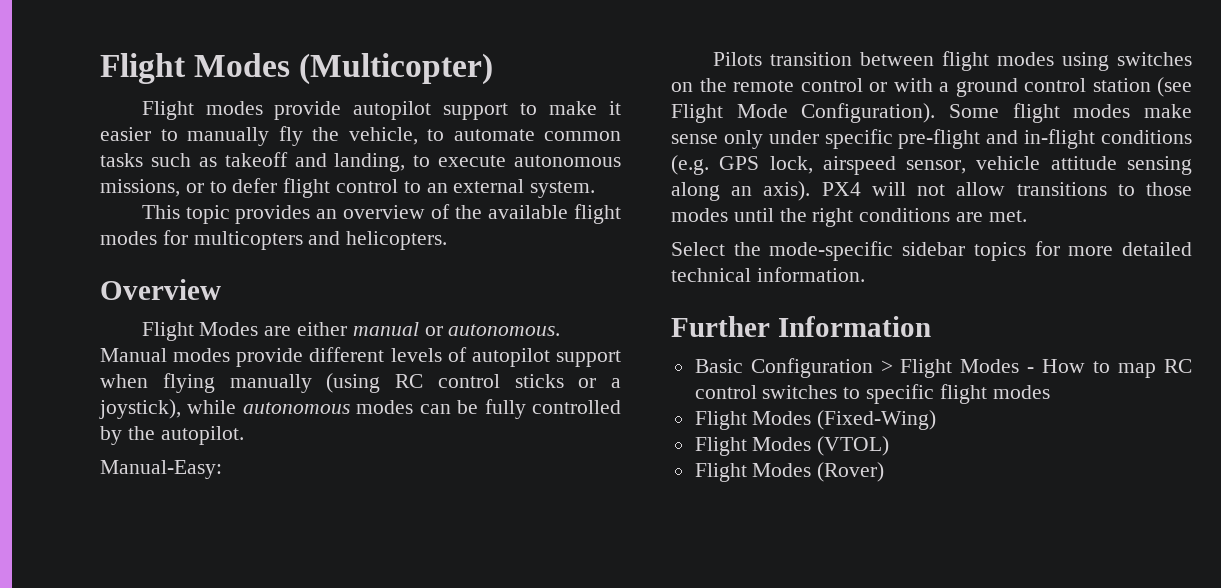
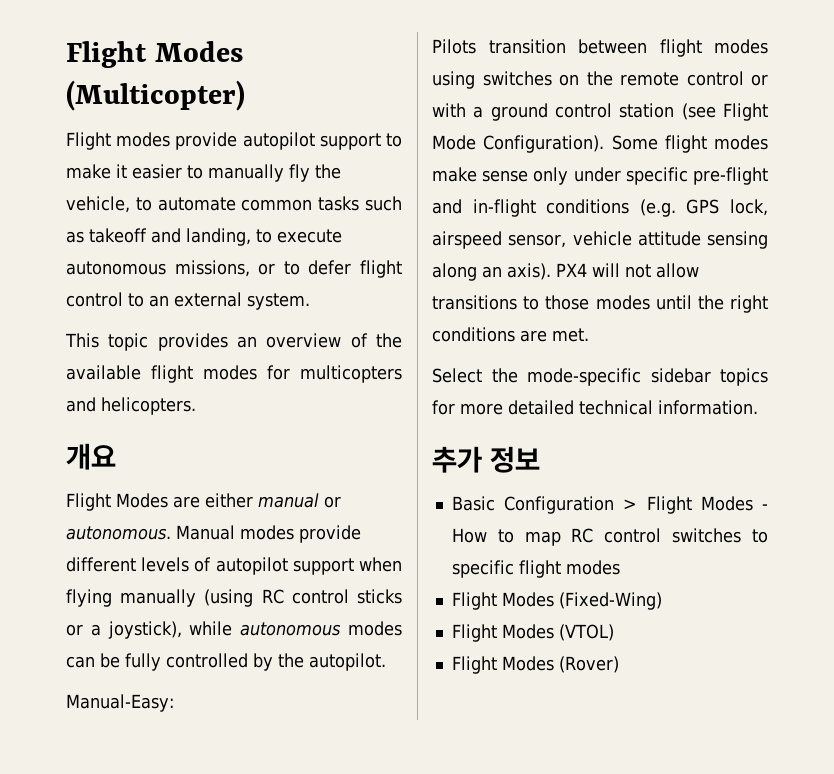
- Overview
+ 개요
- Further Information
+ 추가 정보

